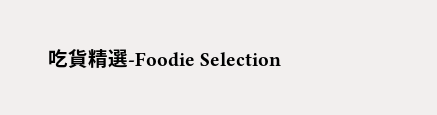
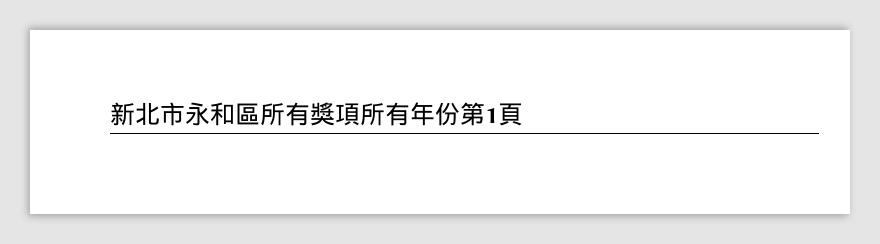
- 吃貨精選-Foodie Selection
+ 新北市永和區所有獎項所有年份第1頁

